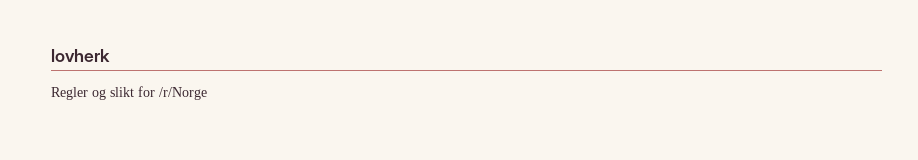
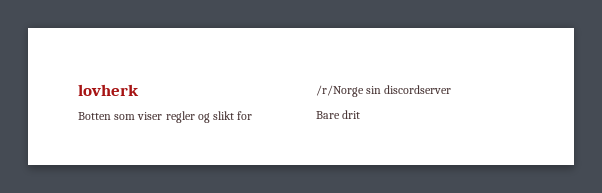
- Regler og slikt for /r/Norge
+ Botten som viser regler og slikt for /r/Norge sin discordserver
+ Bare drit

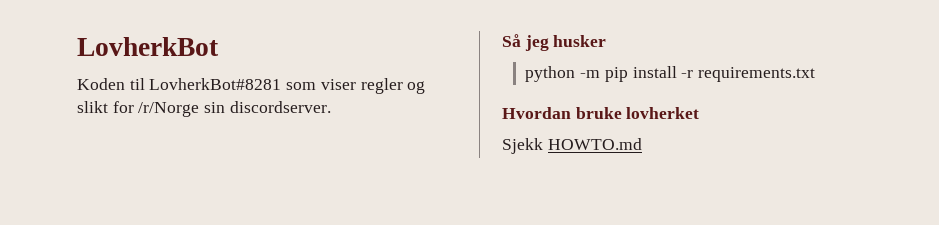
- lovherk
- Botten som viser regler og slikt for /r/Norge sin discordserver
- Bare drit
+ LovherkBot
+ Koden til LovherkBot#8281 som viser regler og slikt for /r/Norge sin discordserver.
+ Så jeg husker
+ python -m pip install -r requirements.txt
+ Hvordan bruke lovherket
+ Sjekk HOWTO.md

